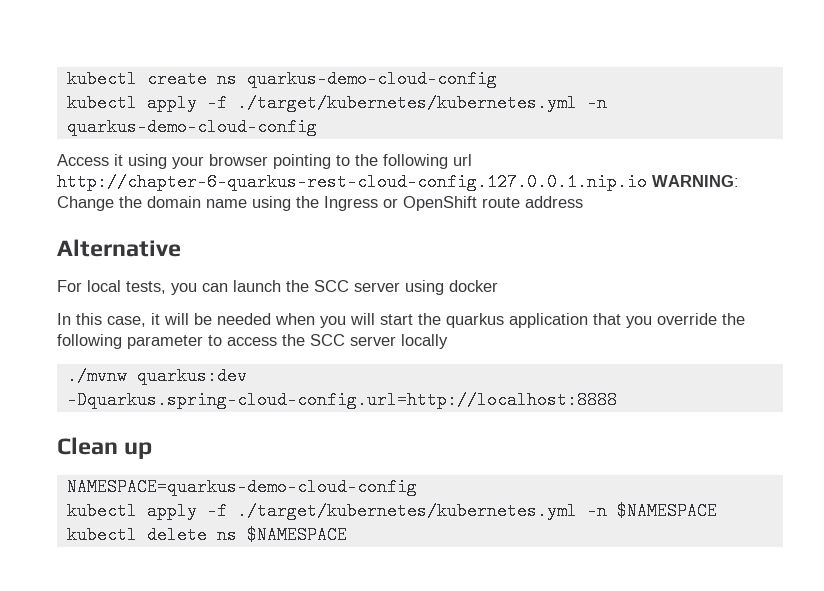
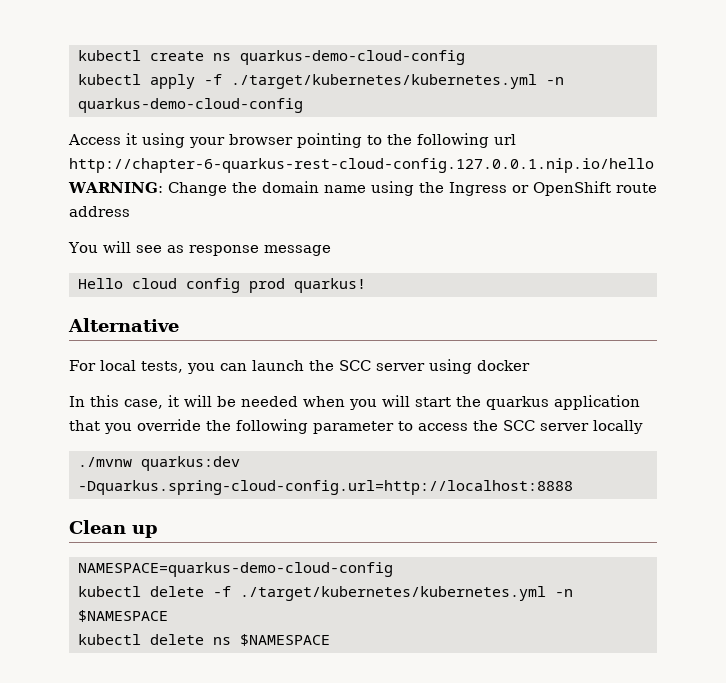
- Access it using your browser pointing to the following url http://chapter-6-quarkus-rest-cloud-config.127.0.0.1.nip.io WARNING: Change the domain name using the Ingress or OpenShift route address
+ Access it using your browser pointing to the following url http://chapter-6-quarkus-rest-cloud-config.127.0.0.1.nip.io/hello WARNING: Change the domain name using the Ingress or OpenShift route address
+ You will see as response message
+ Hello cloud config prod quarkus!
- kubectl apply -f ./target/kubernetes/kubernetes.yml -n $NAMESPACE
+ kubectl delete -f ./target/kubernetes/kubernetes.yml -n $NAMESPACE

